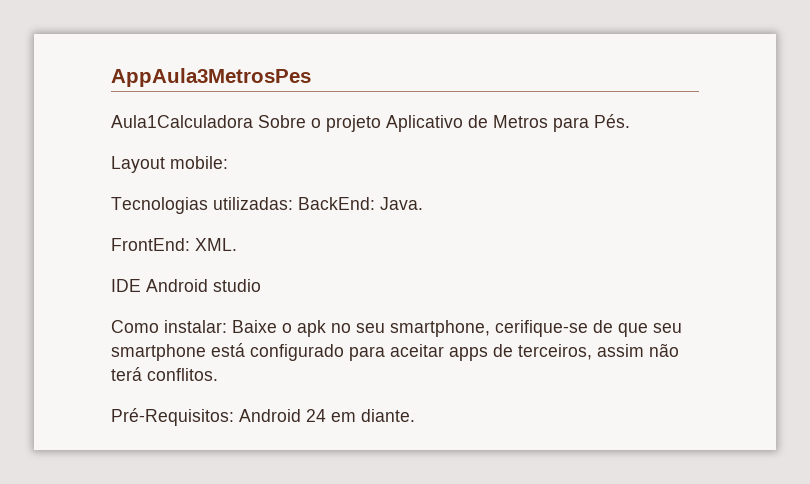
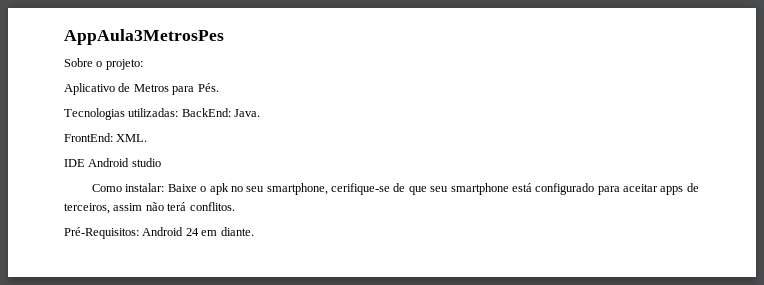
- Aula1Calculadora Sobre o projeto Aplicativo de Metros para Pés.
+ Sobre o projeto:
+ Aplicativo de Metros para Pés.
- Layout mobile:

